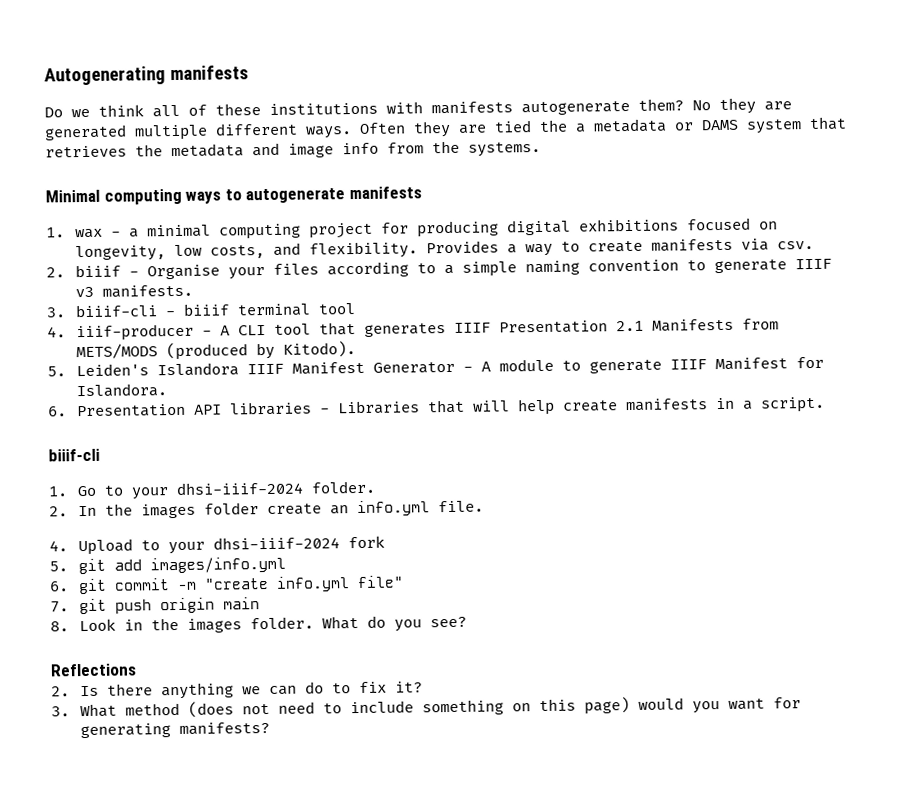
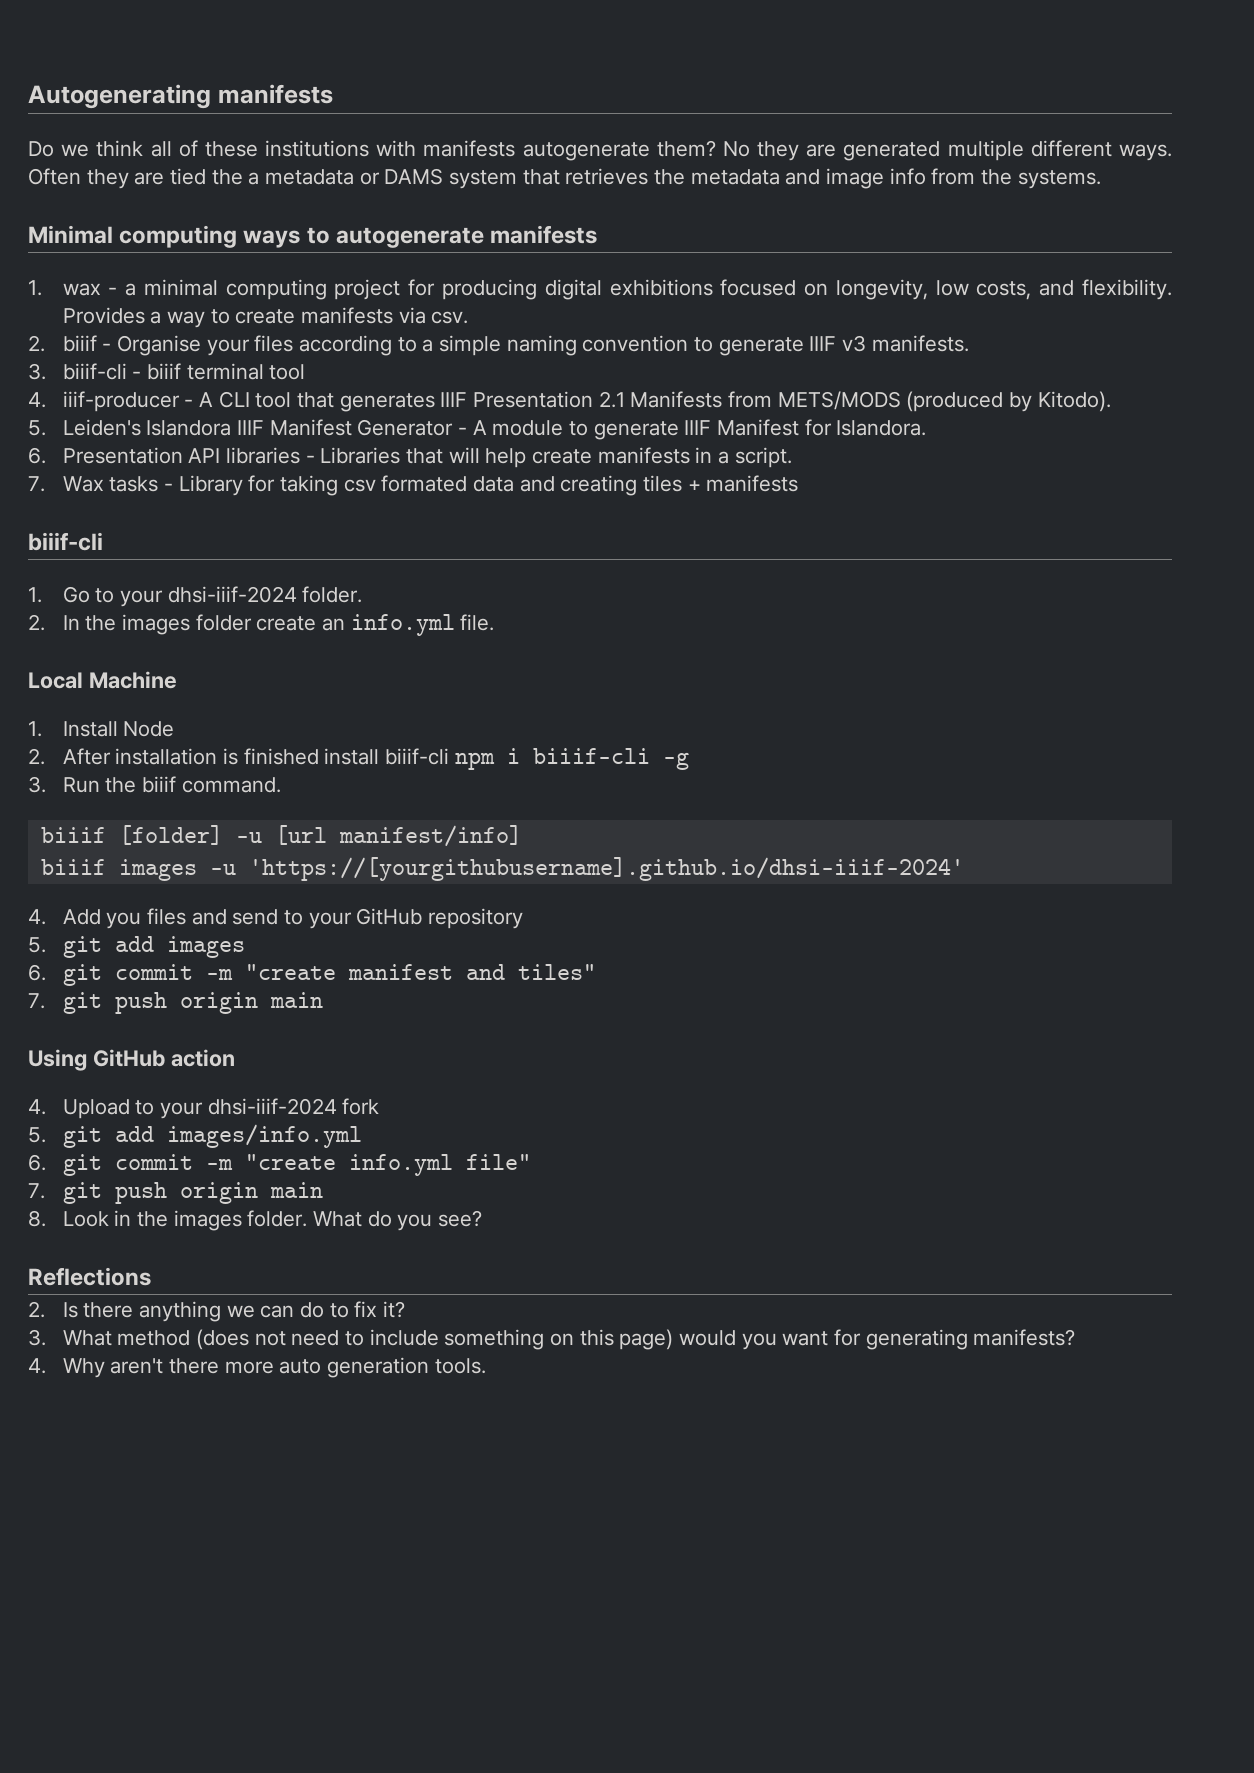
+ 7. Wax tasks - Library for taking csv formated data and creating tiles + manifests
+ Local Machine
+ 1. Install Node
+ 2. After installation is finished install biiif-cli npm i biiif-cli -g
+ 3. Run the biiif command.
+ biiif [folder] -u [url manifest/info]
+ biiif images -u 'https://[yourgithubusername].github.io/dhsi-iiif-2024'
+ 4. Add you files and send to your GitHub repository
+ 5. git add images
+ 6. git commit -m "create manifest and tiles"
+ 7. git push origin main
+ Using GitHub action
+ 4. Why aren't there more auto generation tools.

